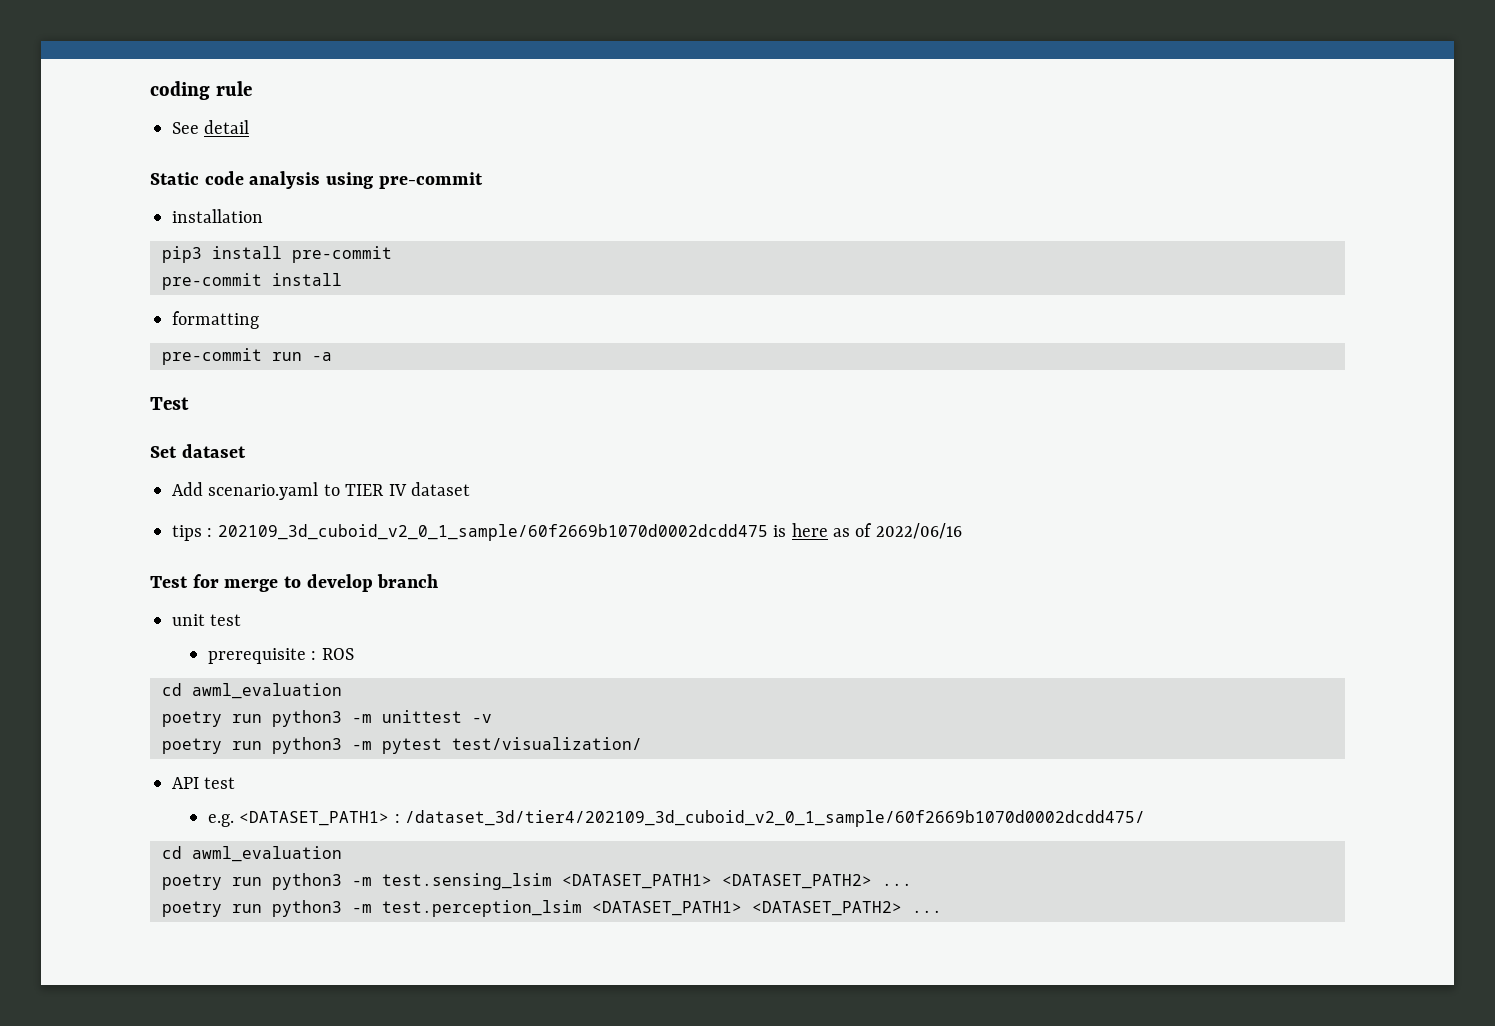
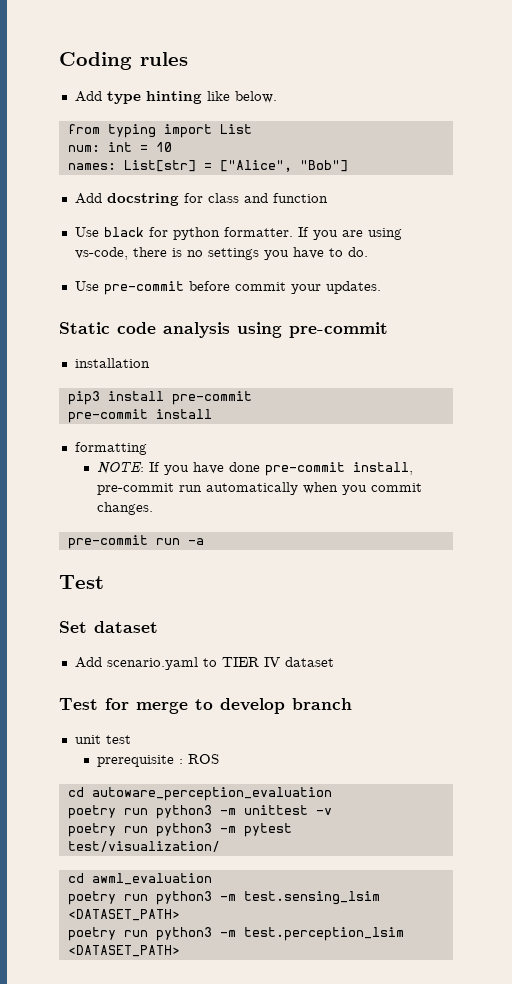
- coding rule
- See detail
+ Coding rules
+ Add type hinting like below.
+ from typing import List
+ num: int = 10
+ names: List[str] = ["Alice", "Bob"]
+ Add docstring for class and function
+ Use black for python formatter. If you are using vs-code, there is no settings you have to do.
+ Use pre-commit before commit your updates.
+ NOTE: If you have done pre-commit install, pre-commit run automatically when you commit changes.
- tips : 202109_3d_cuboid_v2_0_1_sample/60f2669b1070d0002dcdd475 is here as of 2022/06/16
  prerequisite : ROS
- cd awml_evaluation
+ cd autoware_perception_evaluation
- API test
- e.g. <DATASET_PATH1> : /dataset_3d/tier4/202109_3d_cuboid_v2_0_1_sample/60f2669b1070d0002dcdd475/
- poetry run python3 -m test.sensing_lsim <DATASET_PATH1> <DATASET_PATH2> ...
+ poetry run python3 -m test.sensing_lsim <DATASET_PATH>
- poetry run python3 -m test.perception_lsim <DATASET_PATH1> <DATASET_PATH2> ...
+ poetry run python3 -m test.perception_lsim <DATASET_PATH>

